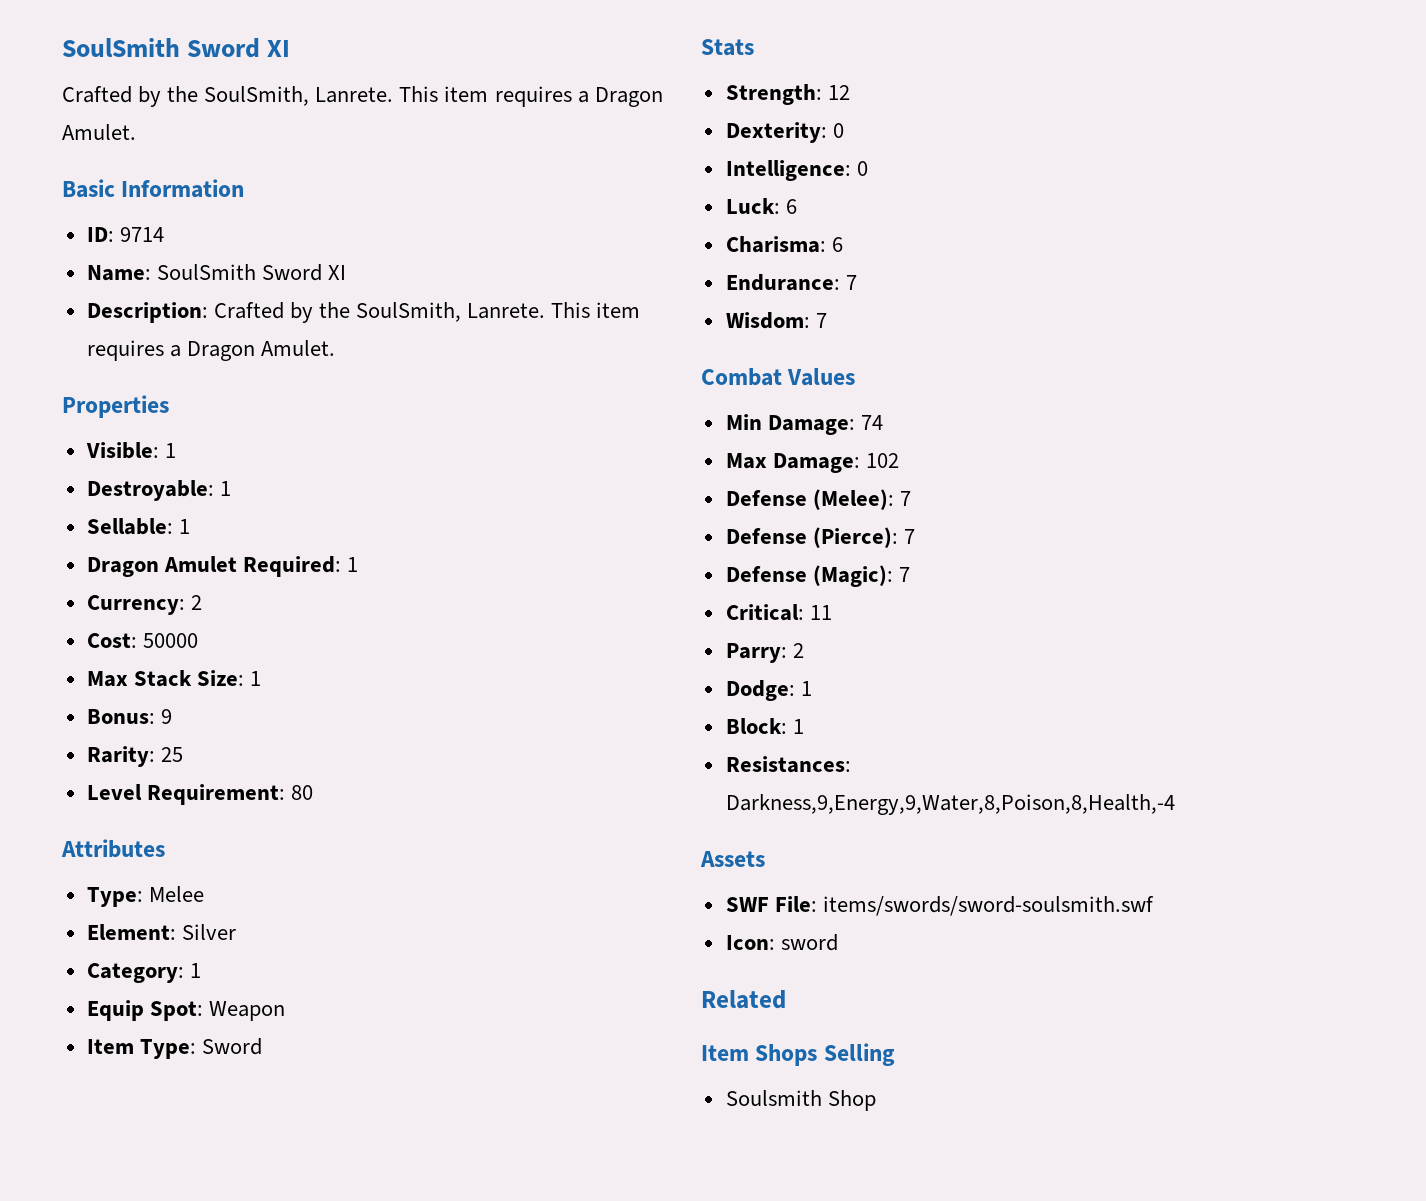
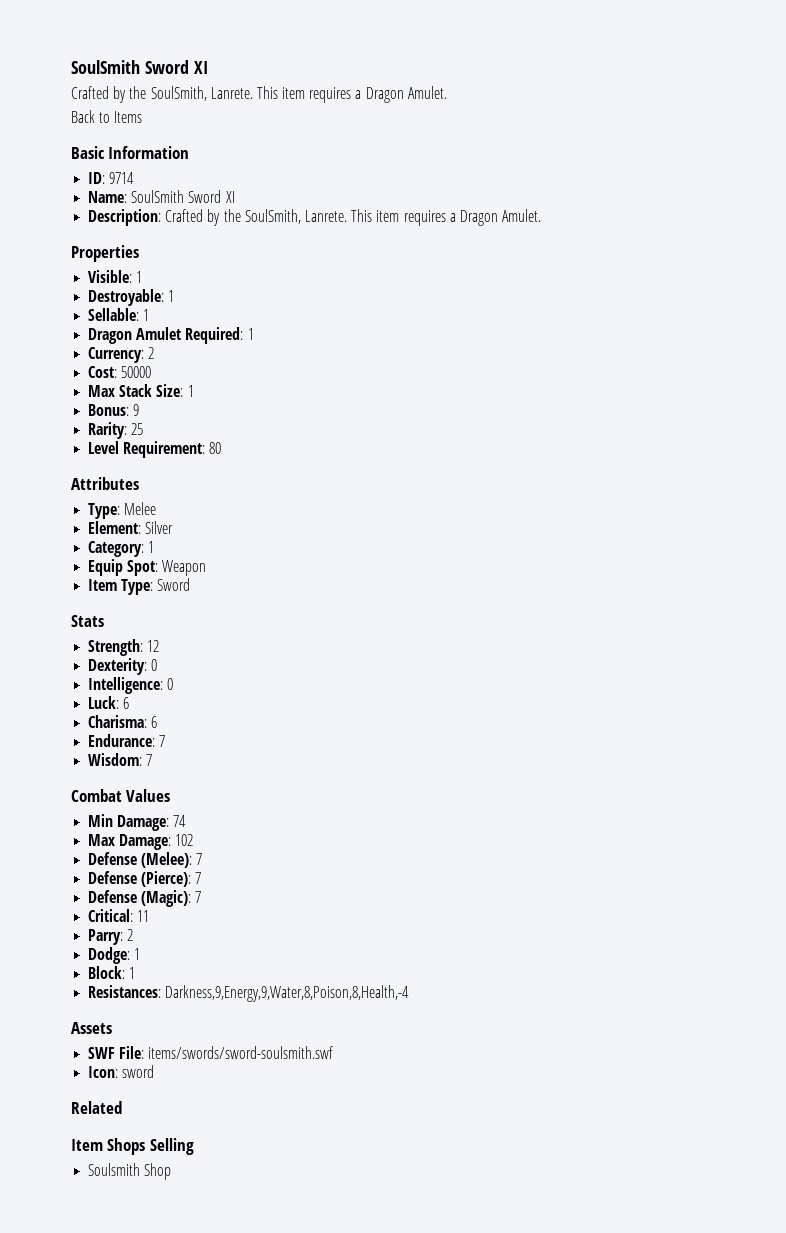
+ Back to Items

